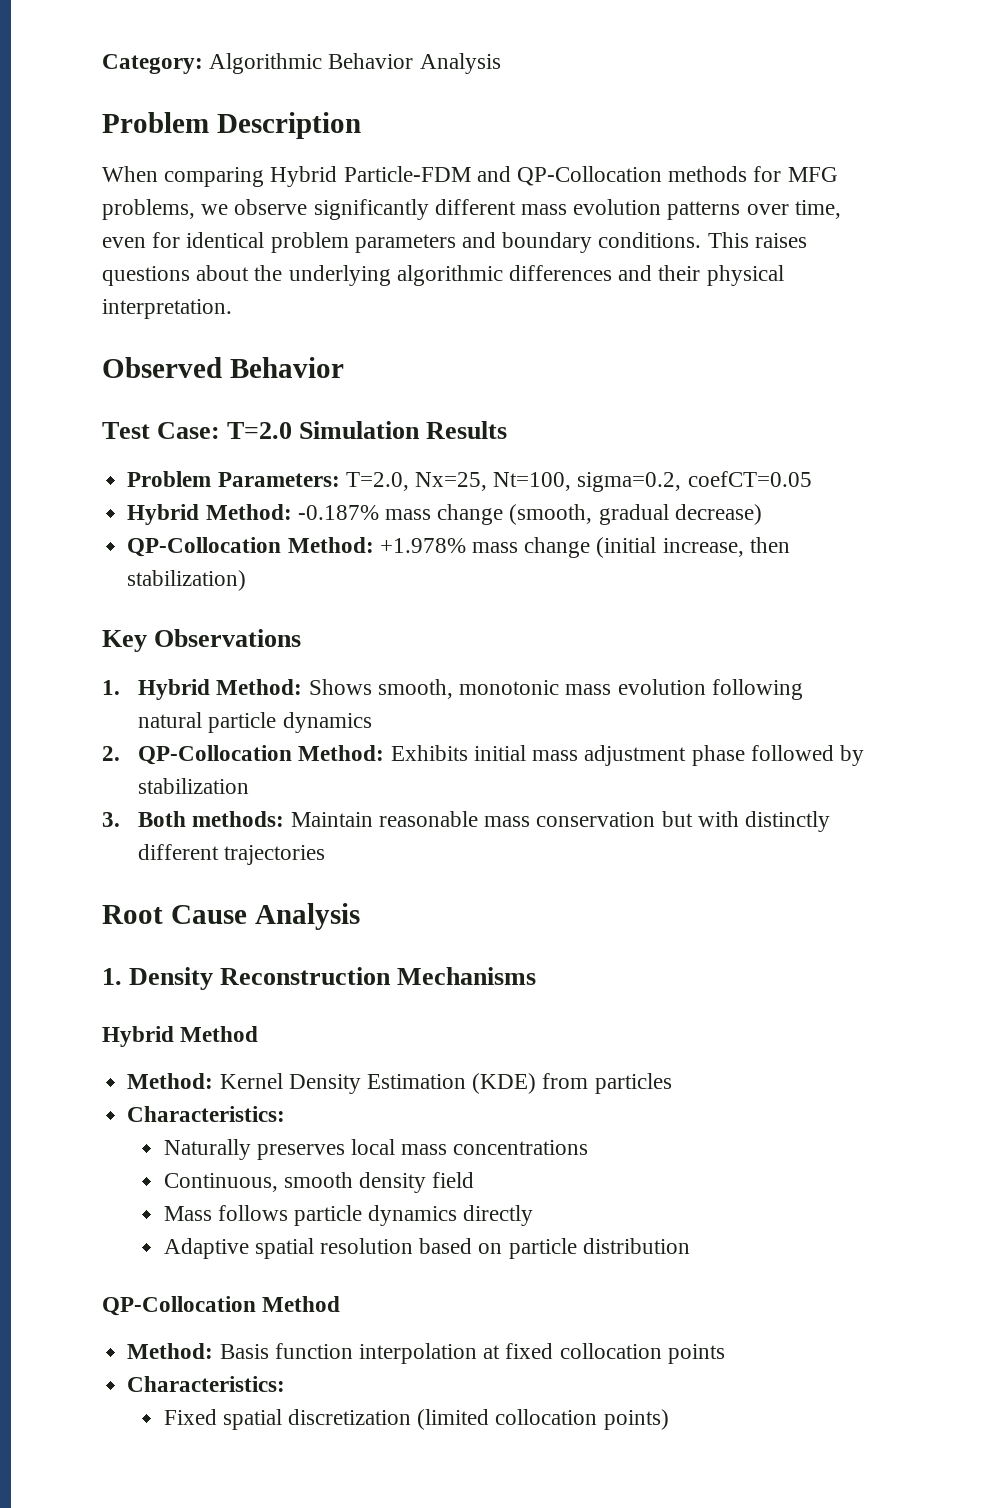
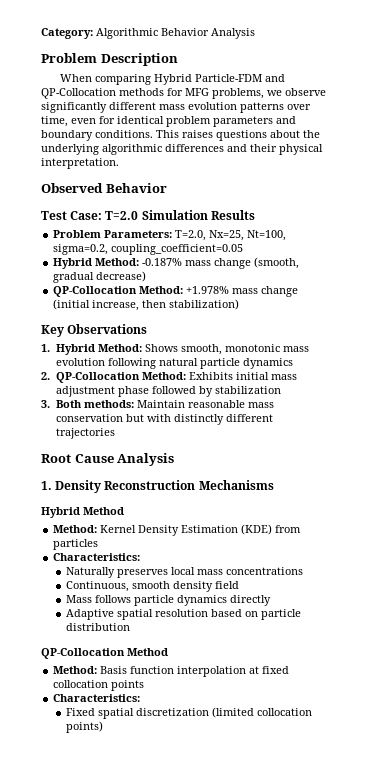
- Problem Parameters: T=2.0, Nx=25, Nt=100, sigma=0.2, coefCT=0.05
+ Problem Parameters: T=2.0, Nx=25, Nt=100, sigma=0.2, coupling_coefficient=0.05

